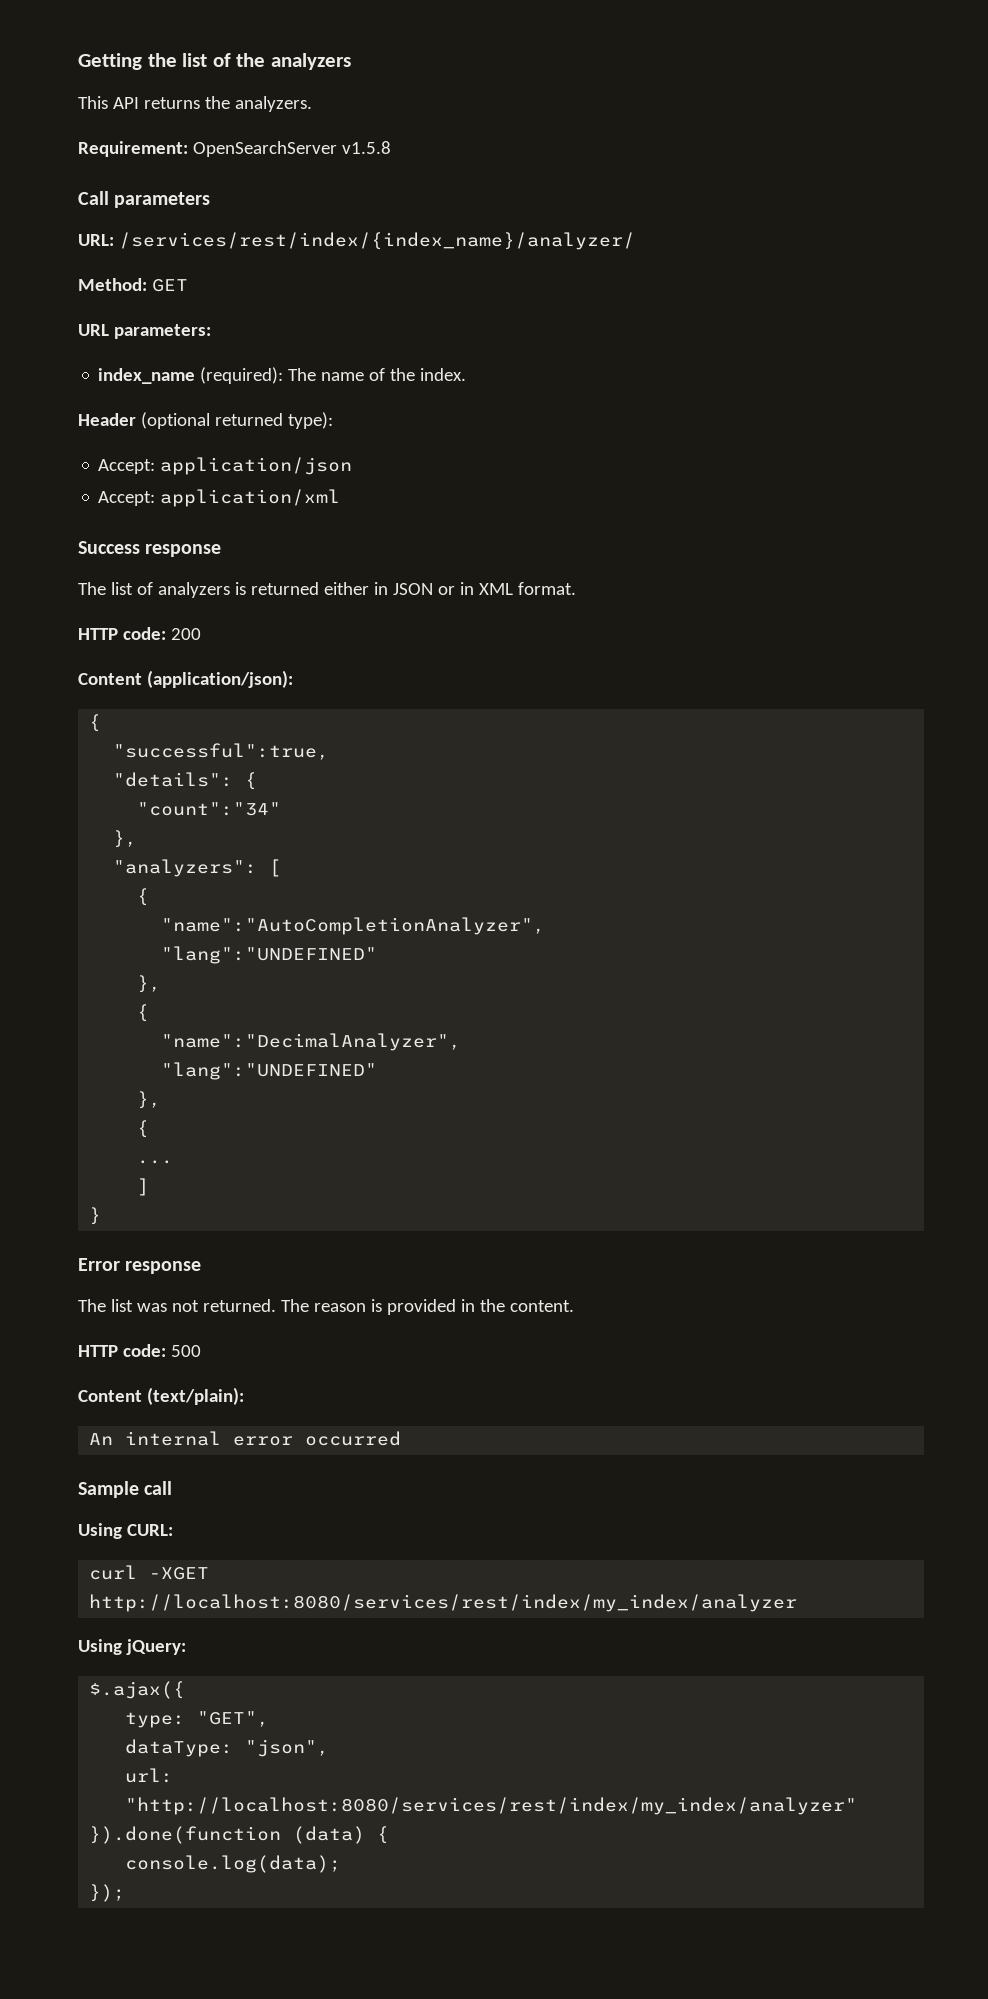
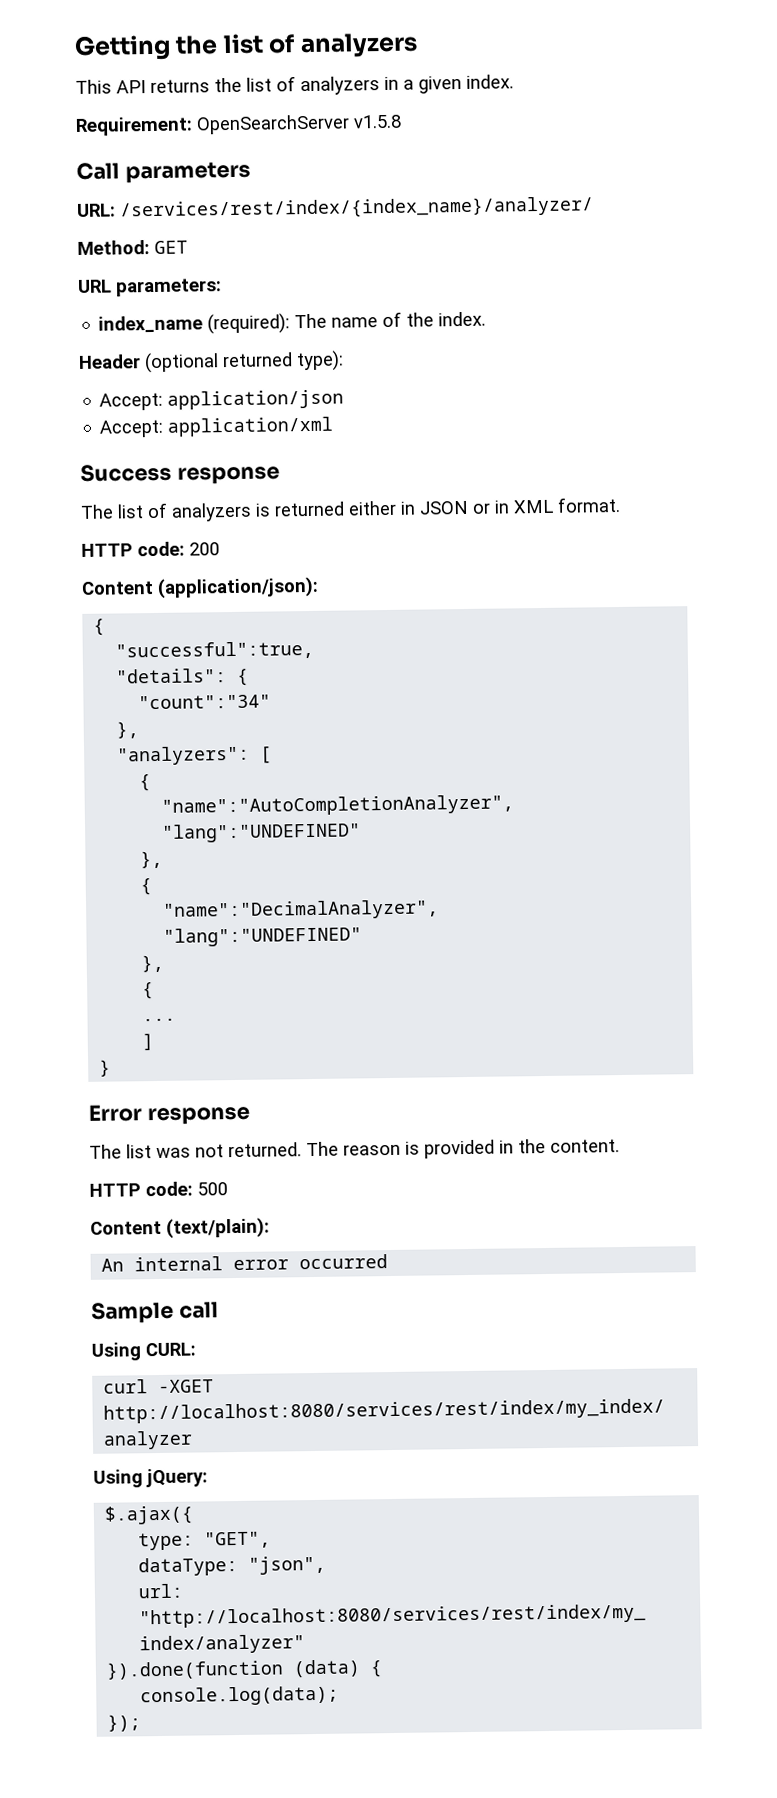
- Getting the list of the analyzers
+ Getting the list of analyzers
- This API returns the analyzers.
+ This API returns the list of analyzers in a given index.

